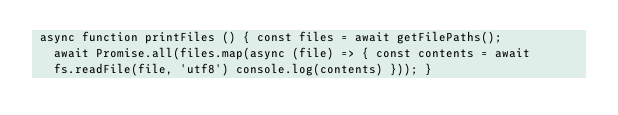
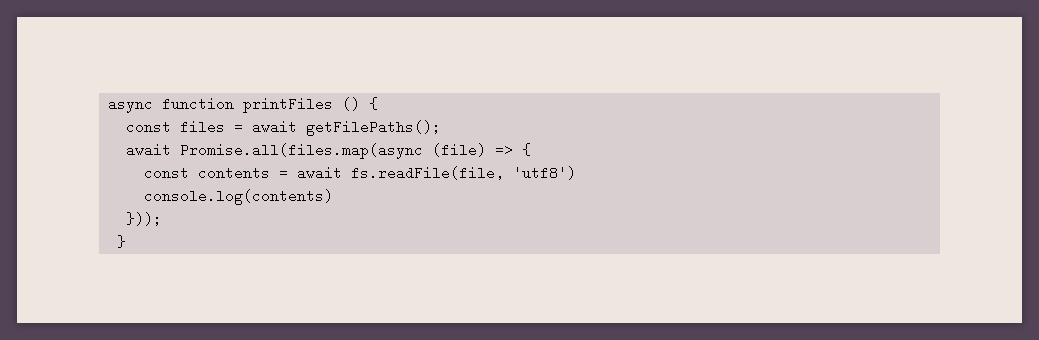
- async function printFiles () { const files = await getFilePaths();
+ async function printFiles () {
+ const files = await getFilePaths();
- await Promise.all(files.map(async (file) => { const contents = await fs.readFile(file, 'utf8') console.log(contents) })); }
+ await Promise.all(files.map(async (file) => {
+ const contents = await fs.readFile(file, 'utf8')
+ console.log(contents)
+ }));
+ }

